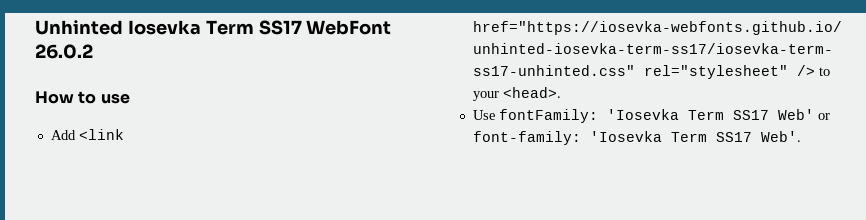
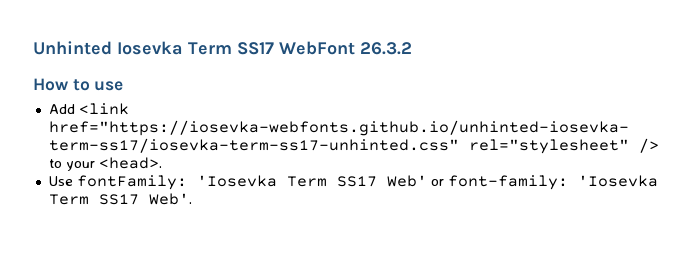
- Unhinted Iosevka Term SS17 WebFont 26.0.2
+ Unhinted Iosevka Term SS17 WebFont 26.3.2

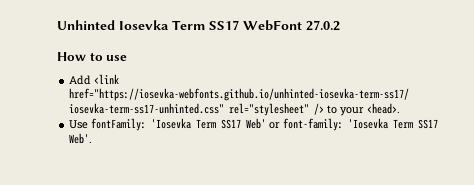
- Unhinted Iosevka Term SS17 WebFont 26.3.2
+ Unhinted Iosevka Term SS17 WebFont 27.0.2

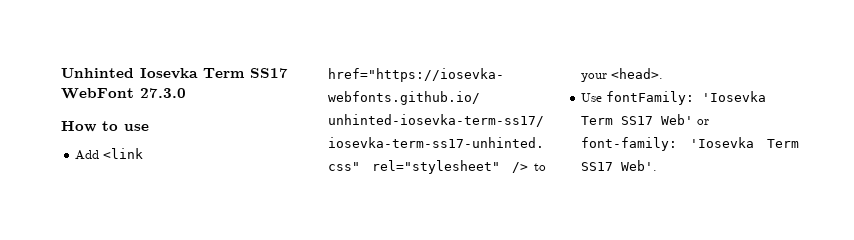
- Unhinted Iosevka Term SS17 WebFont 27.0.2
+ Unhinted Iosevka Term SS17 WebFont 27.3.0

